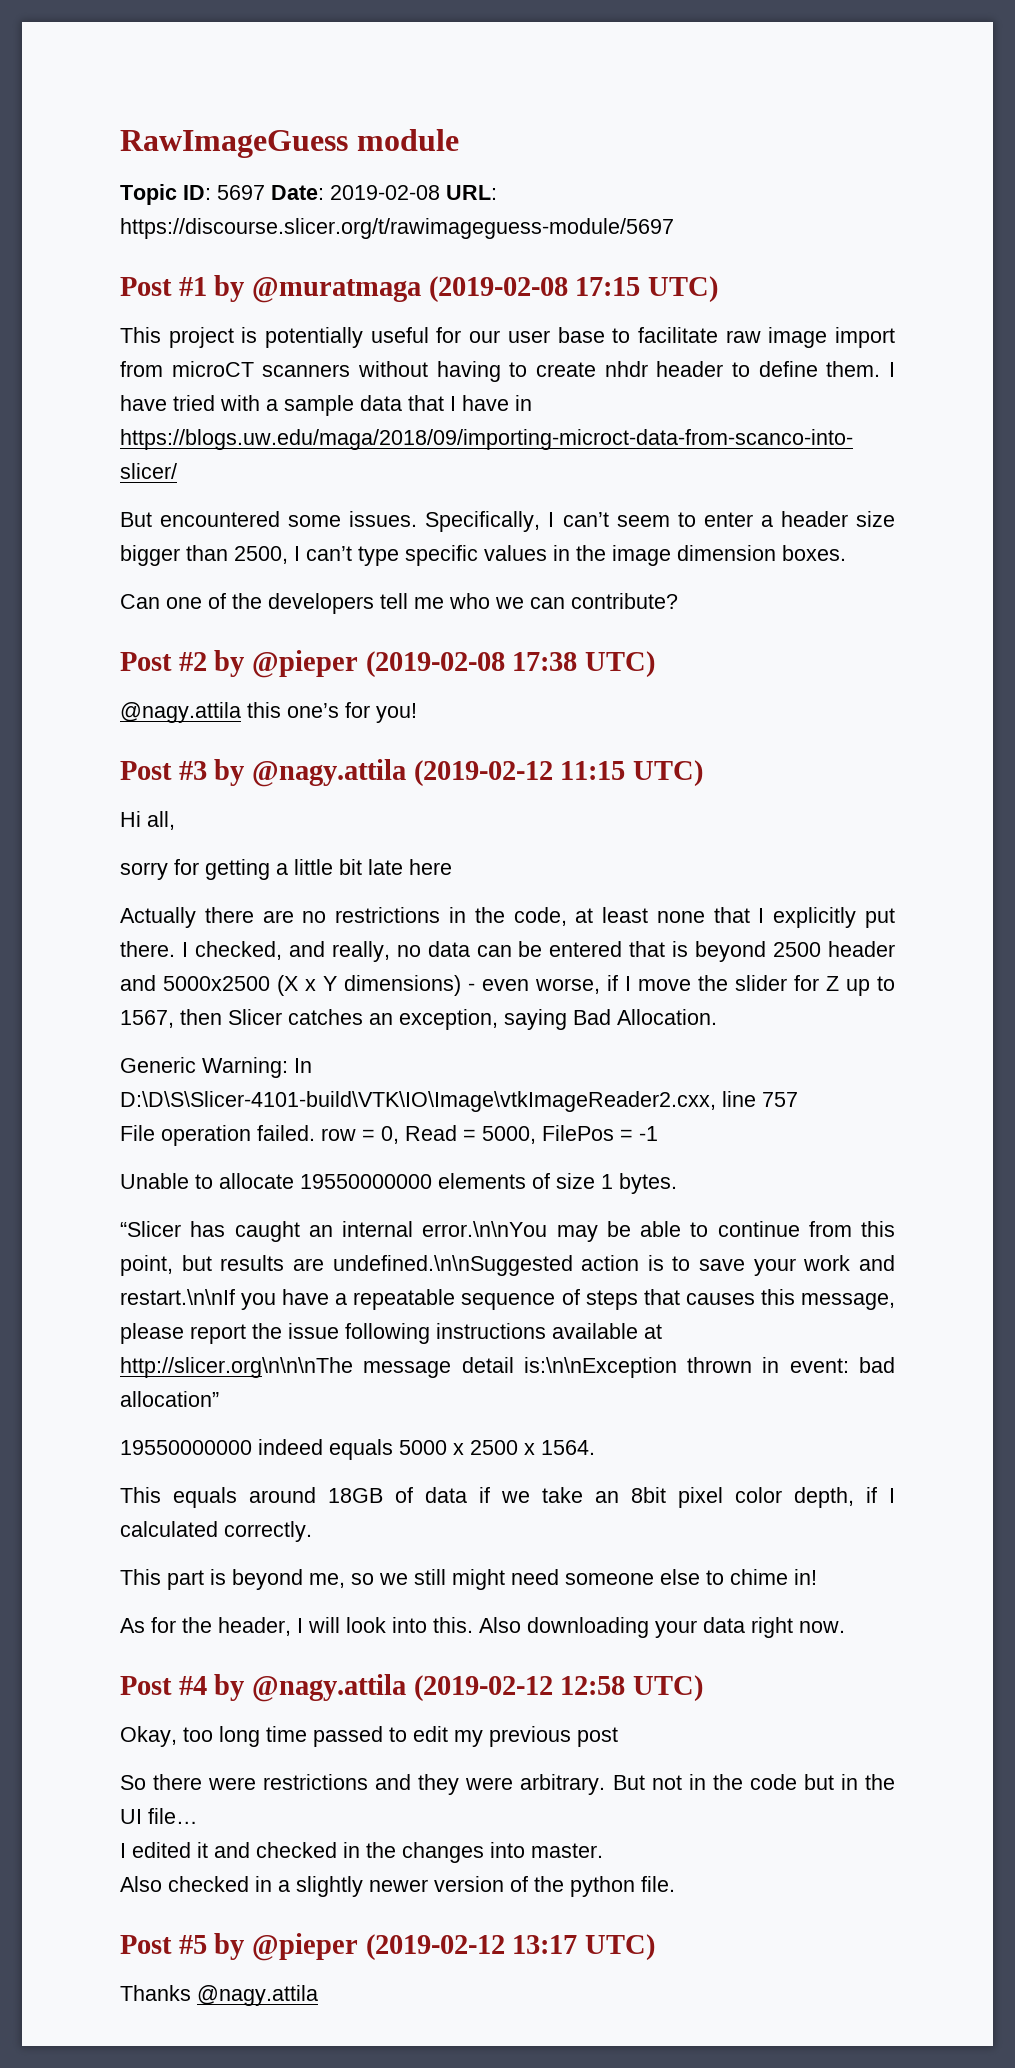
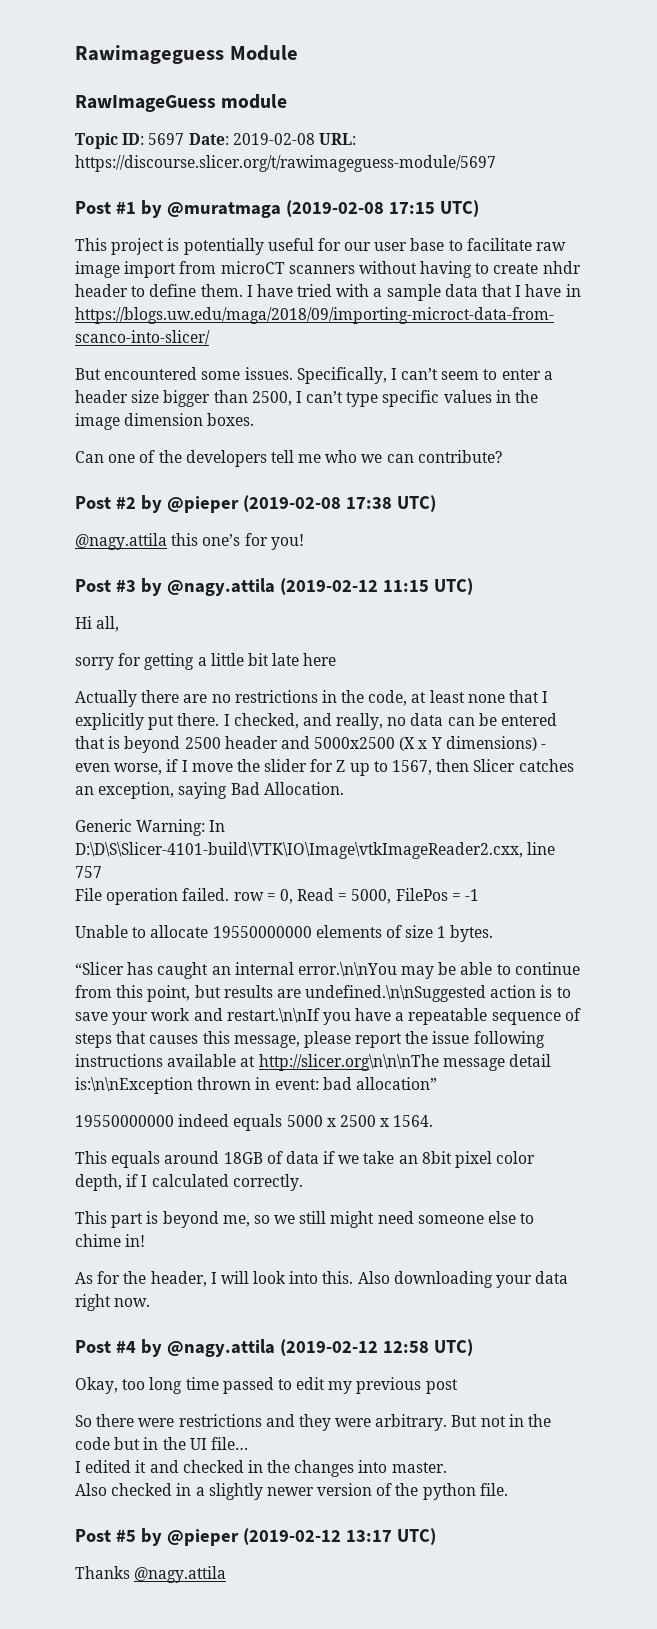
+ Rawimageguess Module

